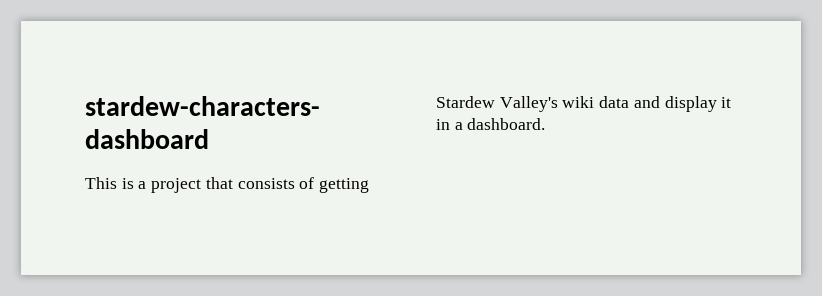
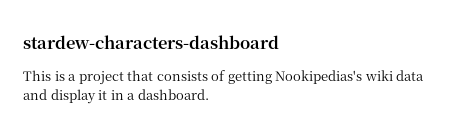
- This is a project that consists of getting Stardew Valley's wiki data and display it in a dashboard.
+ This is a project that consists of getting Nookipedias's wiki data and display it in a dashboard.

